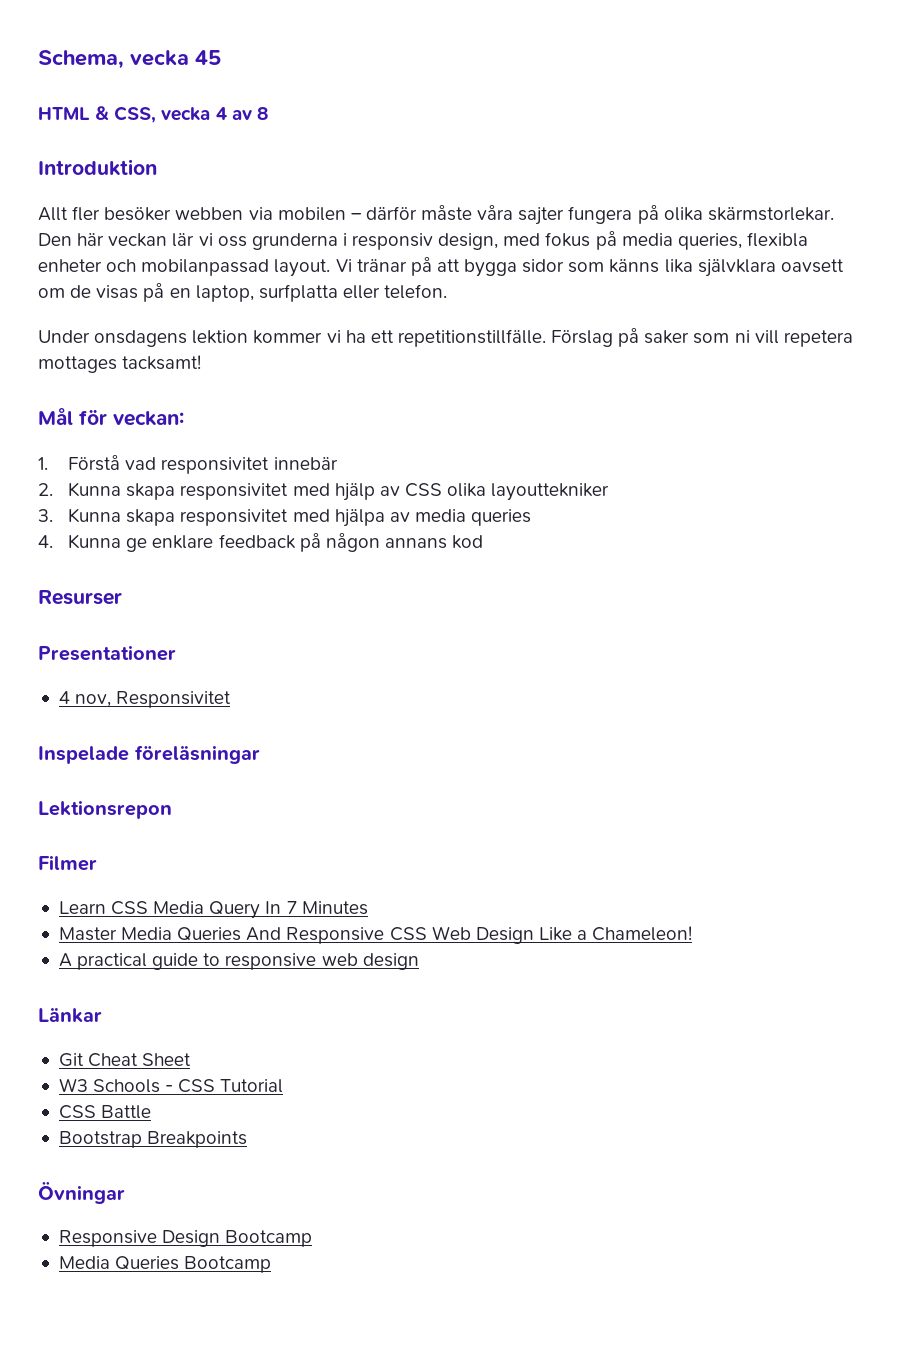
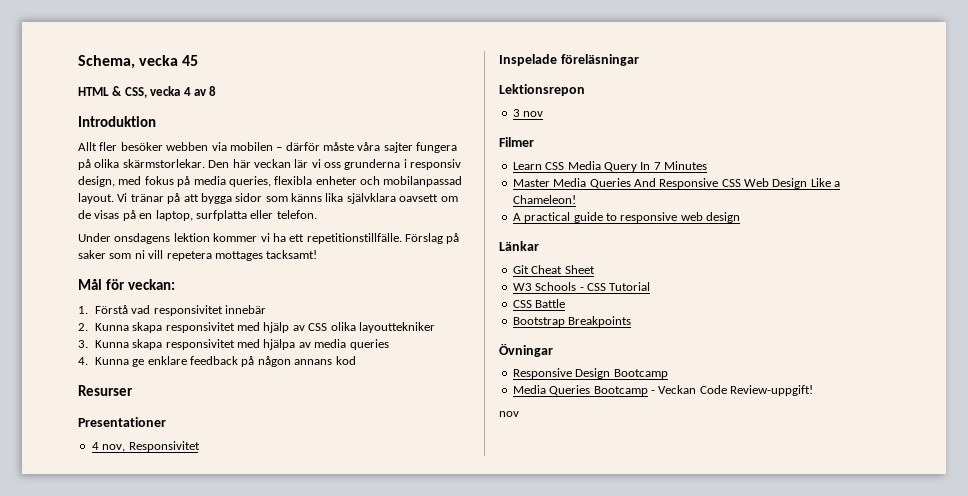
+ 3 nov
- Media Queries Bootcamp
+ Media Queries Bootcamp - Veckan Code Review-uppgift!
+ nov

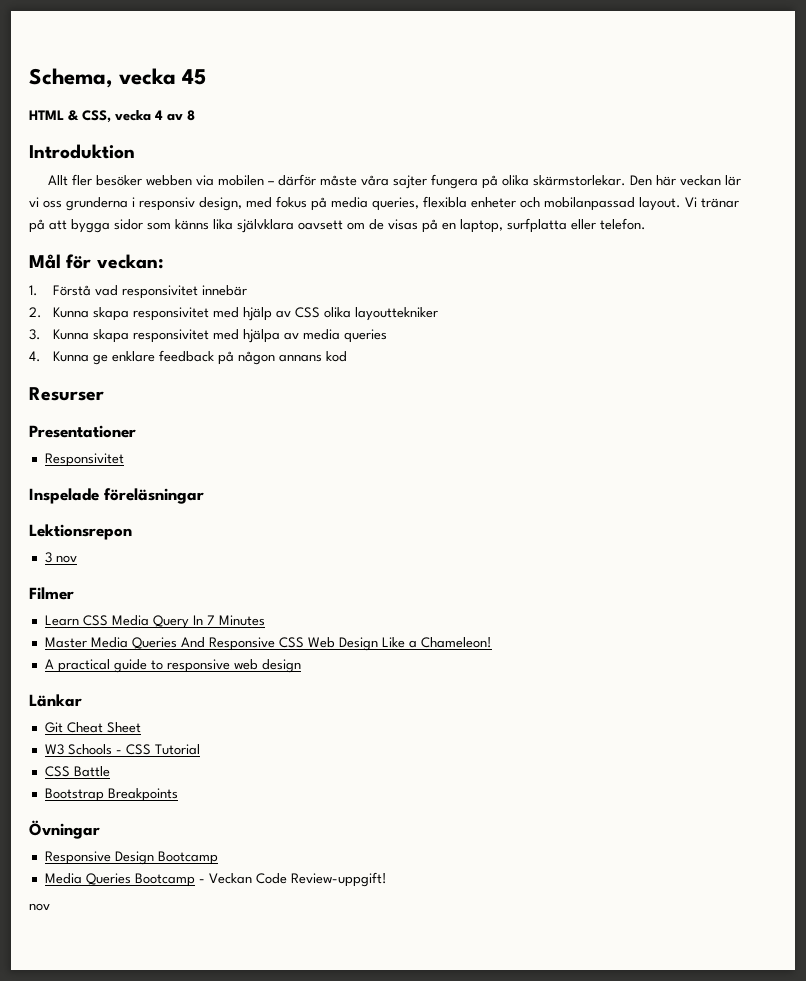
- Under onsdagens lektion kommer vi ha ett repetitionstillfälle. Förslag på saker som ni vill repetera mottages tacksamt!
- 4 nov, Responsivitet
+ Responsivitet

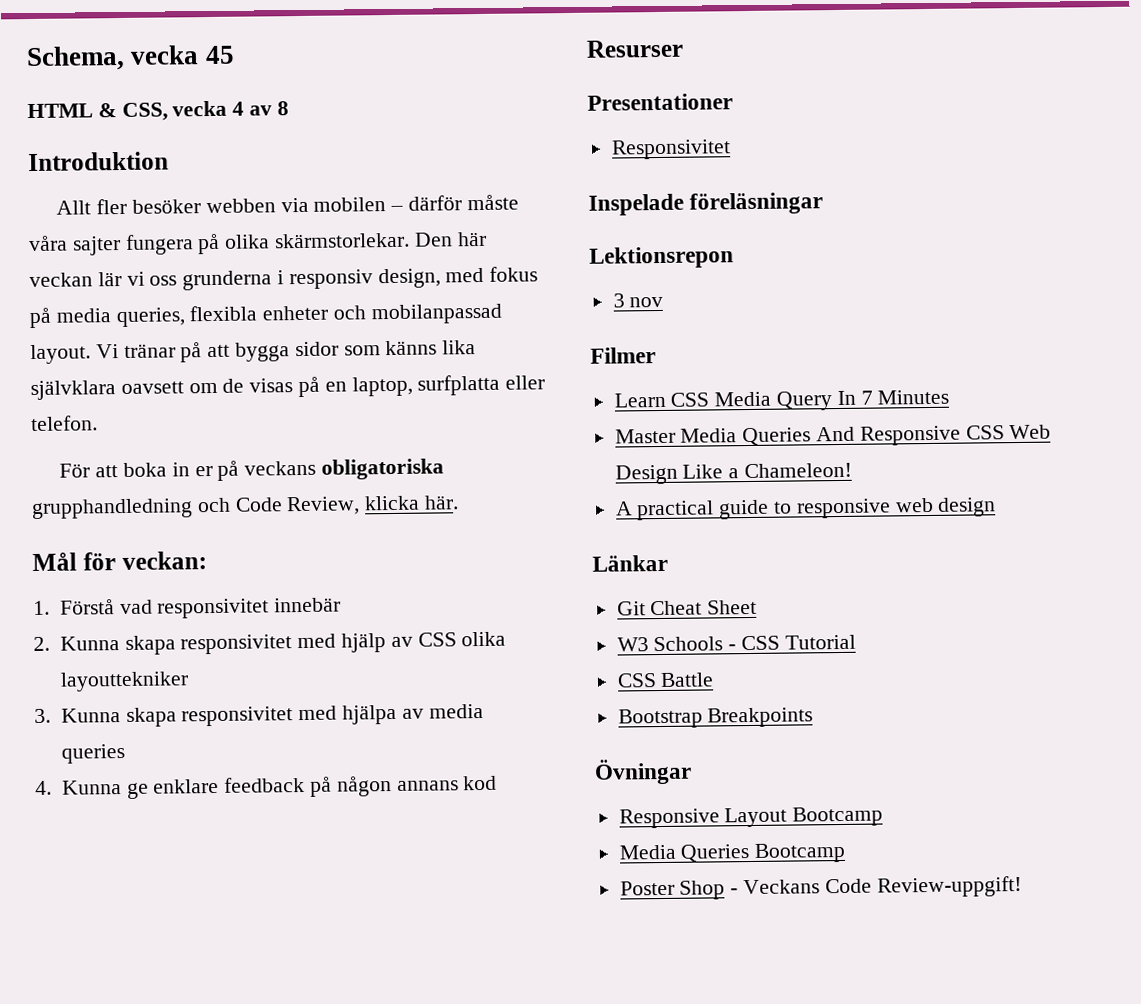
+ För att boka in er på veckans obligatoriska grupphandledning och Code Review, klicka här.
- Responsive Design Bootcamp
+ Responsive Layout Bootcamp
- Media Queries Bootcamp - Veckan Code Review-uppgift!
- nov
+ Media Queries Bootcamp
+ Poster Shop - Veckans Code Review-uppgift!

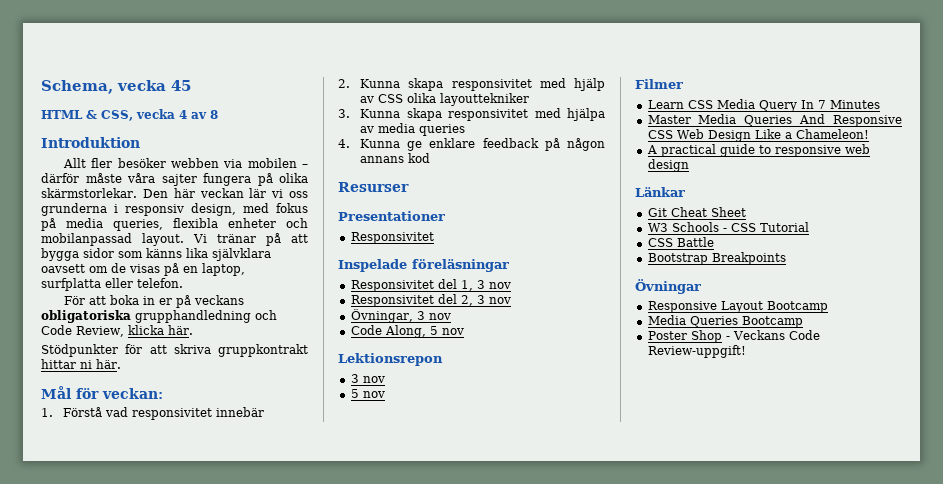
+ Stödpunkter för att skriva gruppkontrakt hittar ni här.
+ Responsivitet del 1, 3 nov
+ Responsivitet del 2, 3 nov
+ Övningar, 3 nov
+ Code Along, 5 nov
  Lektionsrepon
  3 nov
+ 5 nov

